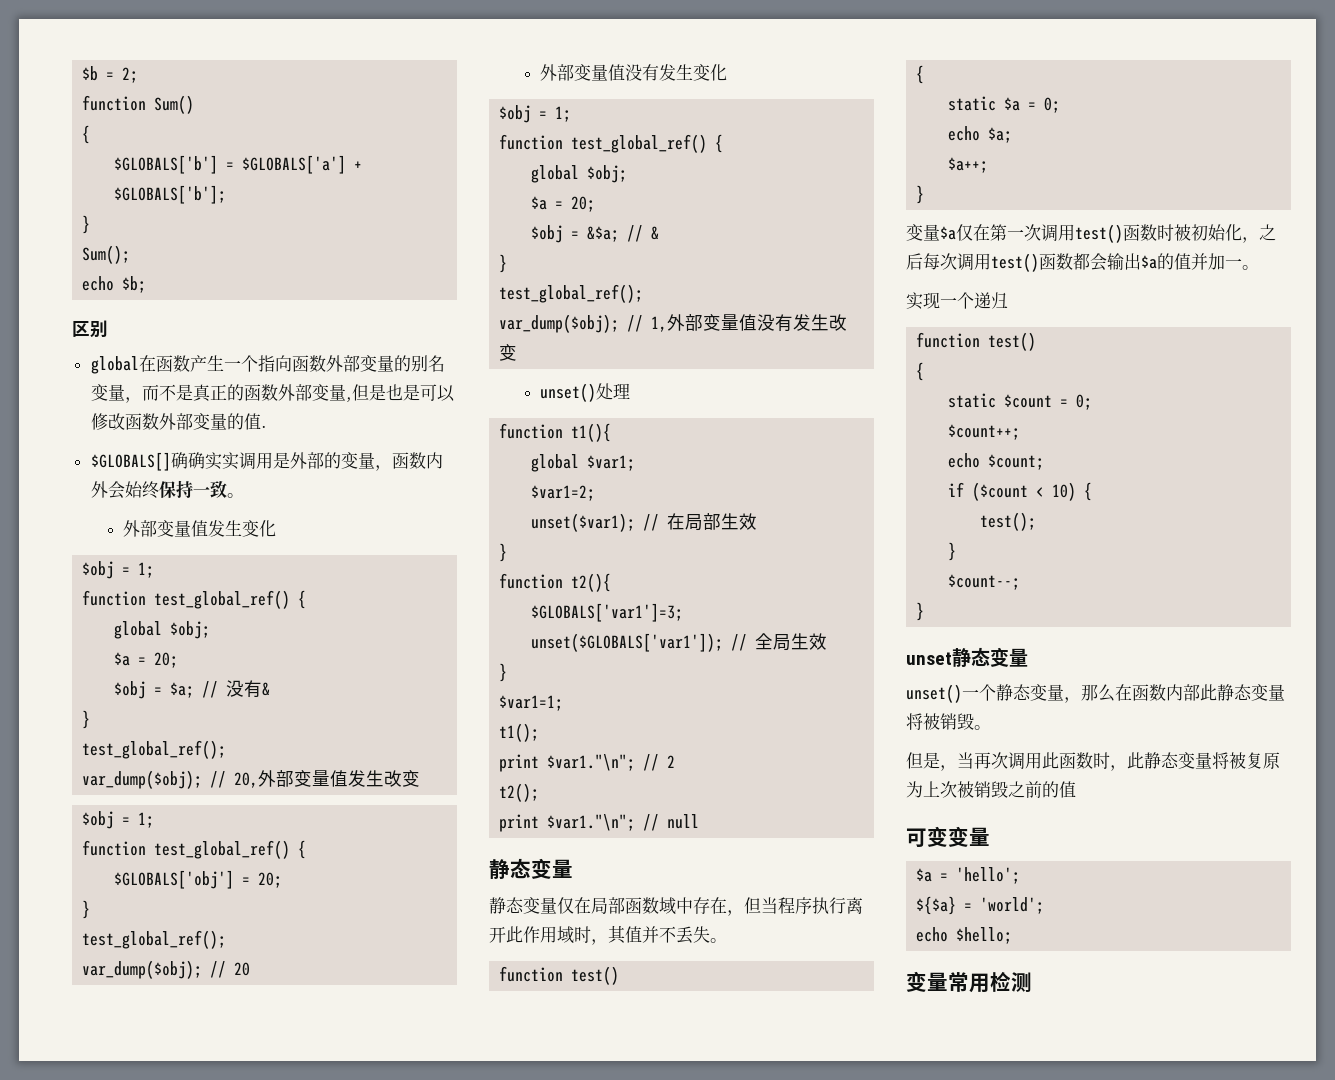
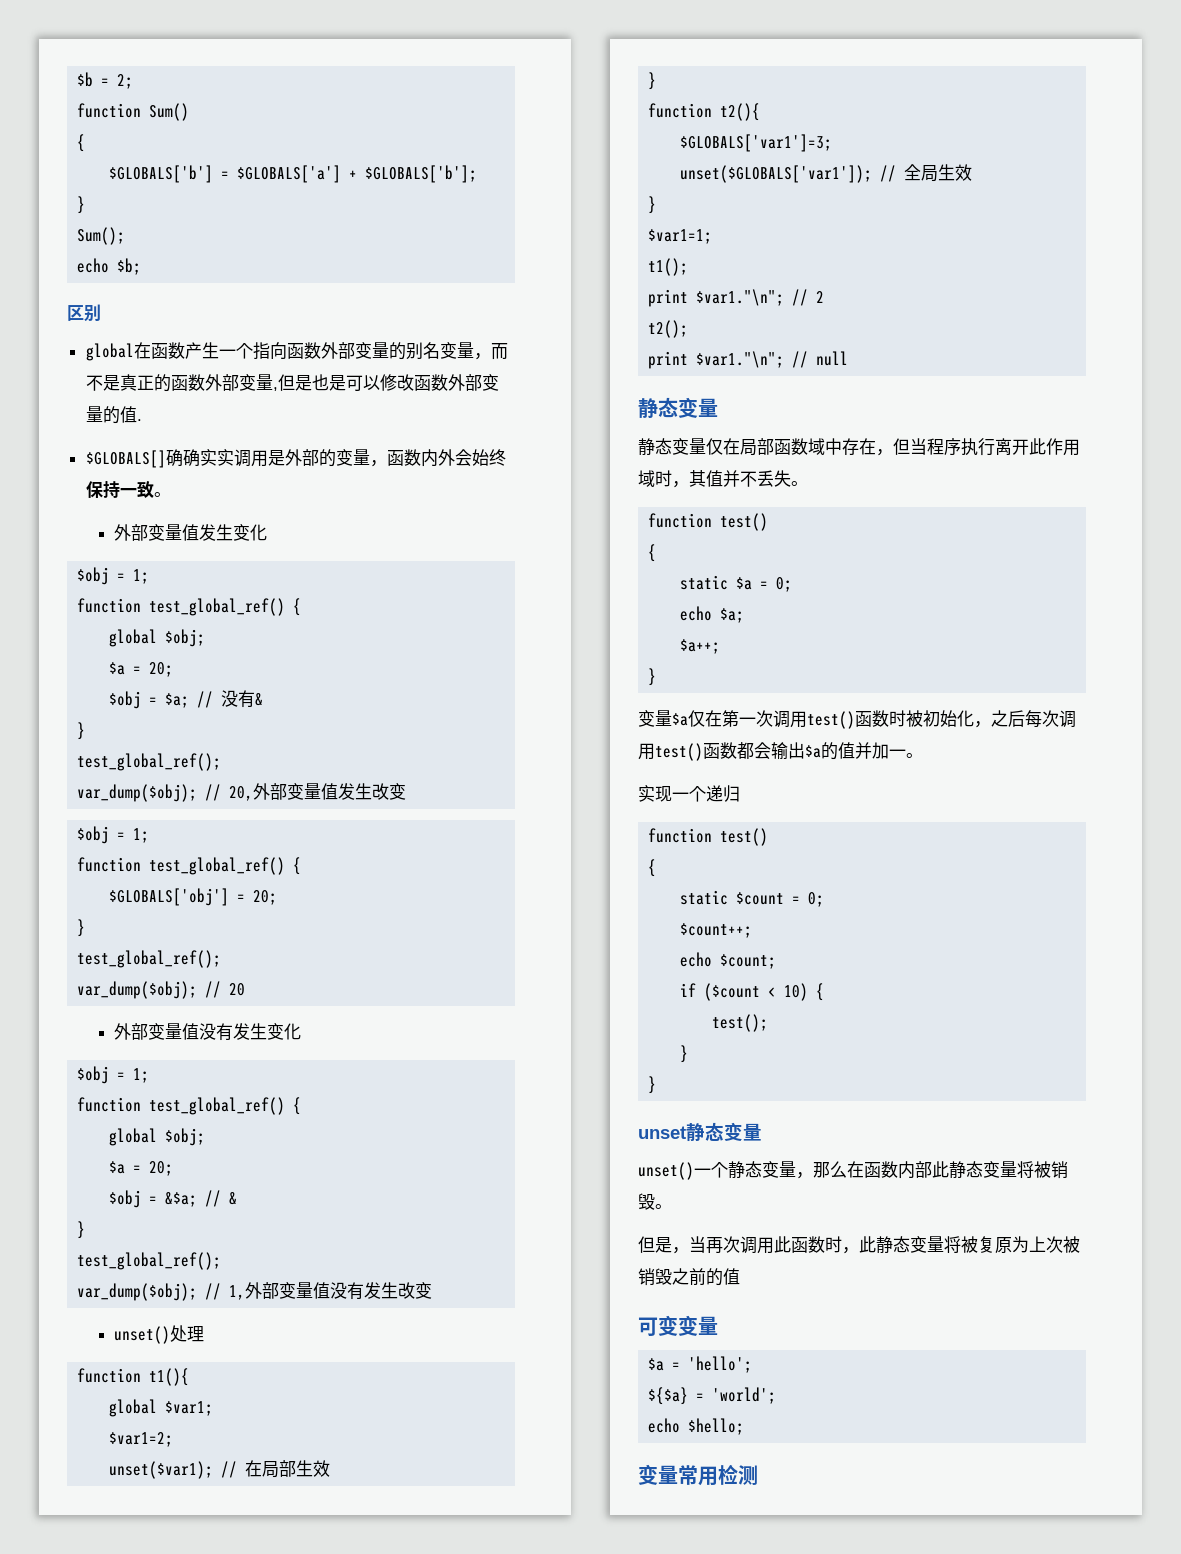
- $count--;

